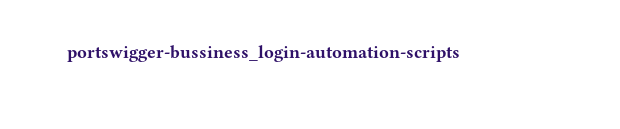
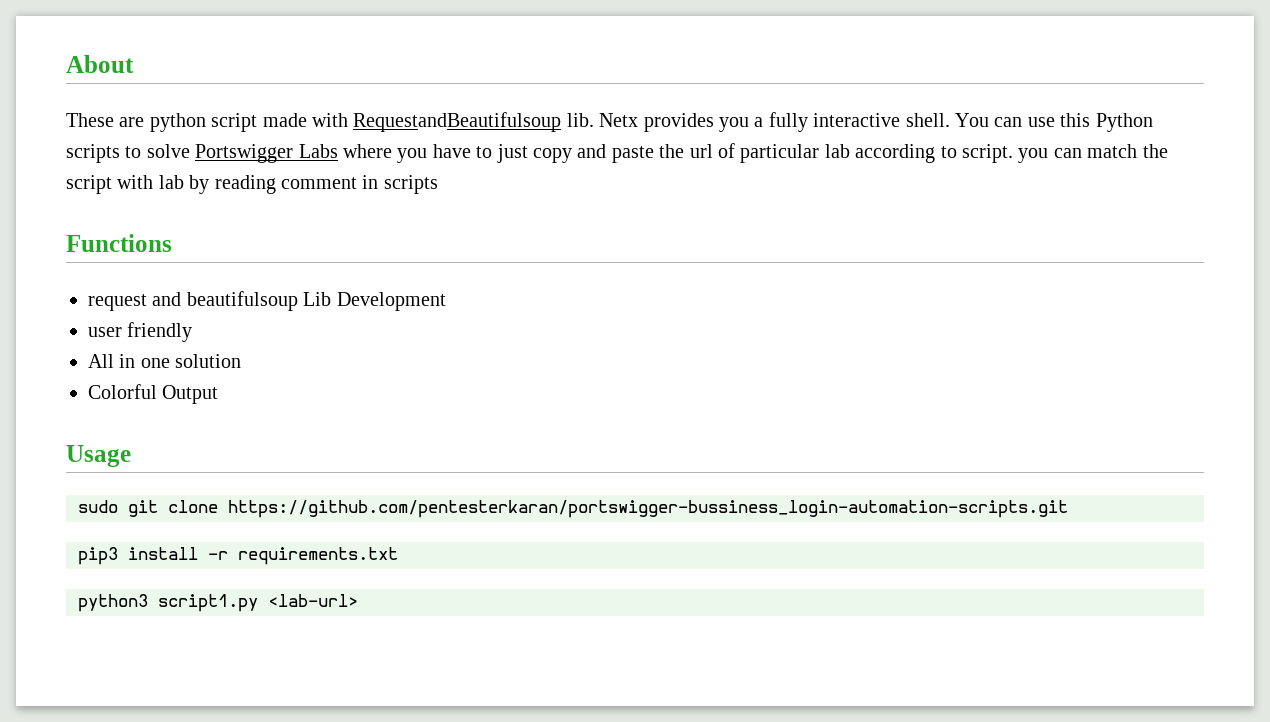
- portswigger-bussiness_login-automation-scripts
+ About
+ These are python script made with RequestandBeautifulsoup lib. Netx provides you a fully interactive shell. You can use this Python scripts to solve Portswigger Labs where you have to just copy and paste the url of particular lab according to script. you can match the script with lab by reading comment in scripts
+ Functions
+ request and beautifulsoup Lib Development
+ user friendly
+ All in one solution
+ Colorful Output
+ Usage
+ sudo git clone https://github.com/pentesterkaran/portswigger-bussiness_login-automation-scripts.git
+ pip3 install -r requirements.txt
+ python3 script1.py <lab-url>

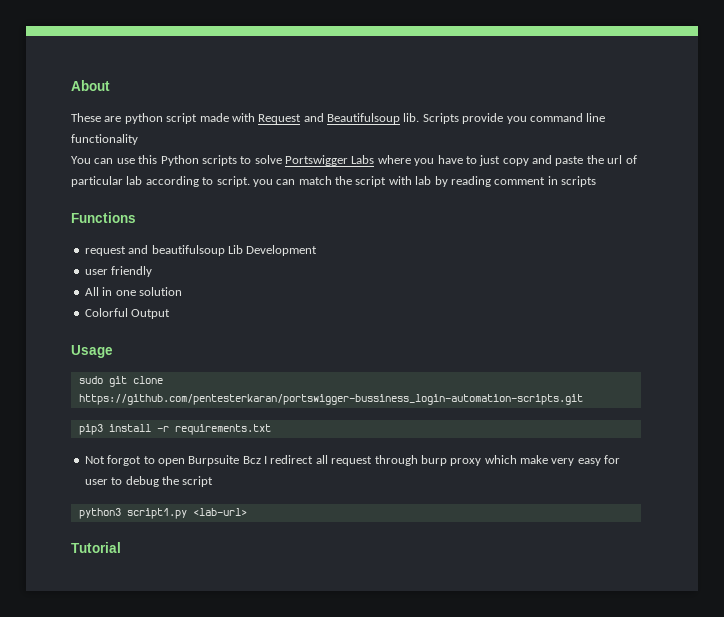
- These are python script made with RequestandBeautifulsoup lib. Netx provides you a fully interactive shell. You can use this Python scripts to solve Portswigger Labs where you have to just copy and paste the url of particular lab according to script. you can match the script with lab by reading comment in scripts
+ These are python script made with Request and Beautifulsoup lib. Scripts provide you command line functionality
+ You can use this Python scripts to solve Portswigger Labs where you have to just copy and paste the url of particular lab according to script. you can match the script with lab by reading comment in scripts
+ Not forgot to open Burpsuite Bcz I redirect all request through burp proxy which make very easy for user to debug the script
+ Tutorial

